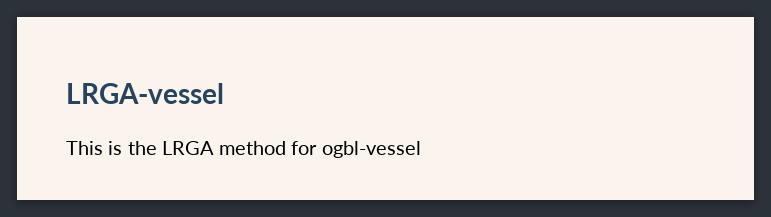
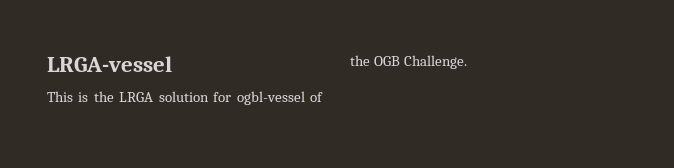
- This is the LRGA method for ogbl-vessel
+ This is the LRGA solution for ogbl-vessel of the OGB Challenge.

